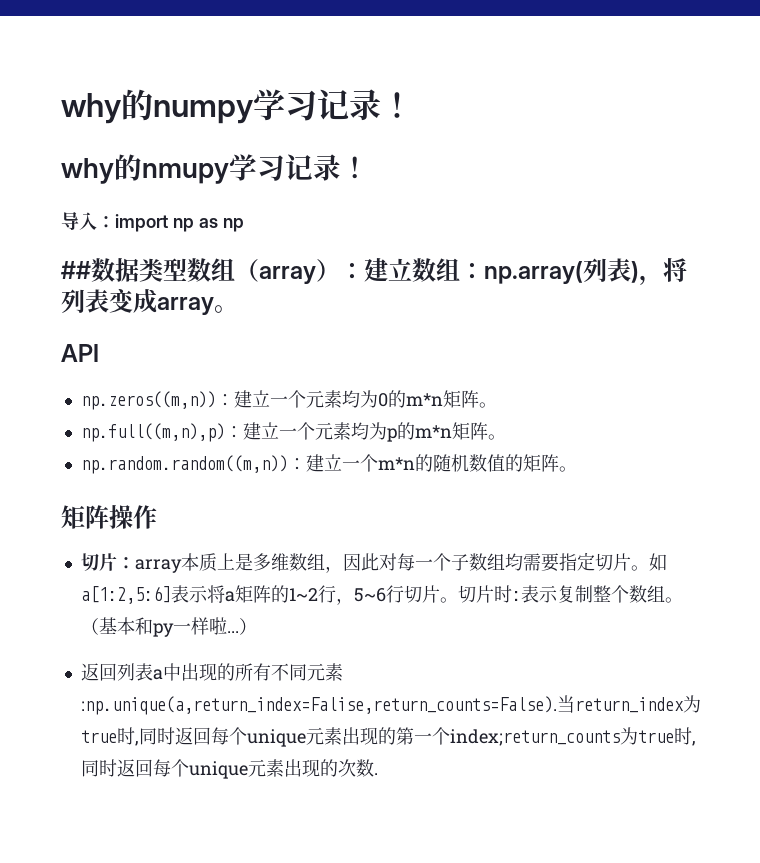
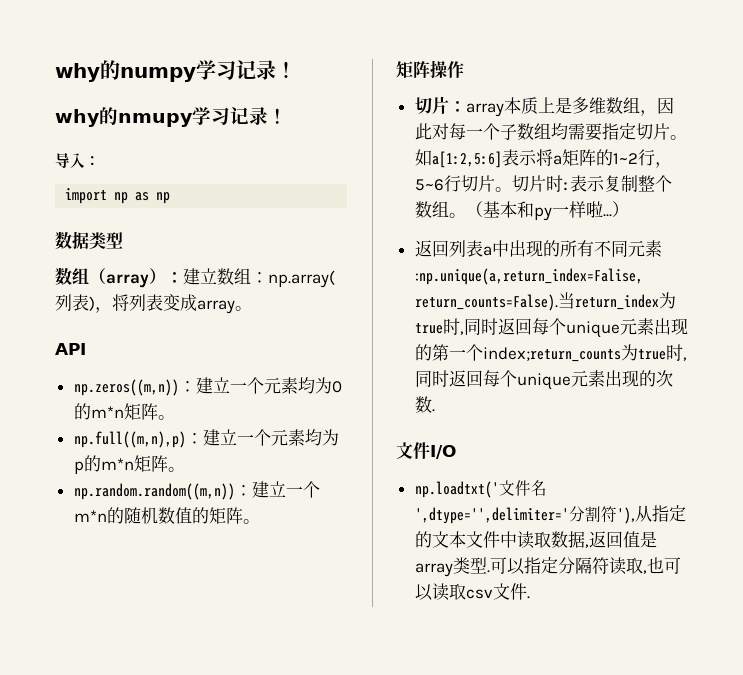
- 导入：import np as np
+ 导入：
+ import np as np
- ##数据类型数组（array）：建立数组：np.array(列表)，将列表变成array。
+ 数据类型
+ 数组（array）：建立数组：np.array(列表)，将列表变成array。
+ 文件I/O
+ np.loadtxt('文件名',dtype='',delimiter='分割符'),从指定的文本文件中读取数据,返回值是array类型.可以指定分隔符读取,也可以读取csv文件.

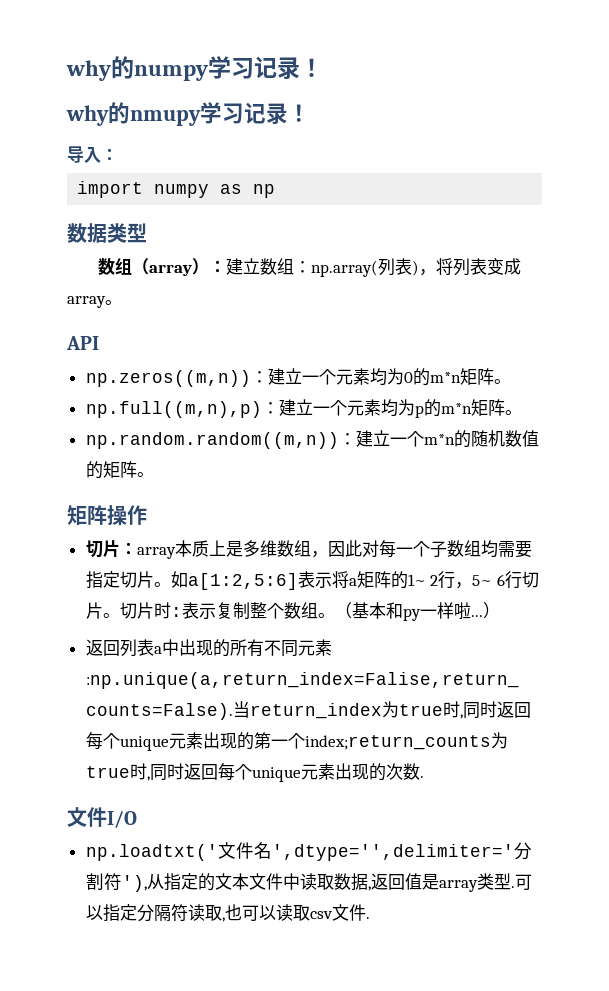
- import np as np
+ import numpy as np
- 如a[1:2,5:6]表示将a矩阵的1~2行，5~6行切片。
+ 如a[1:2,5:6]表示将a矩阵的1~ 2行，5~ 6行切片。

